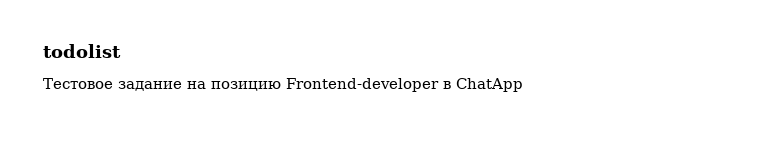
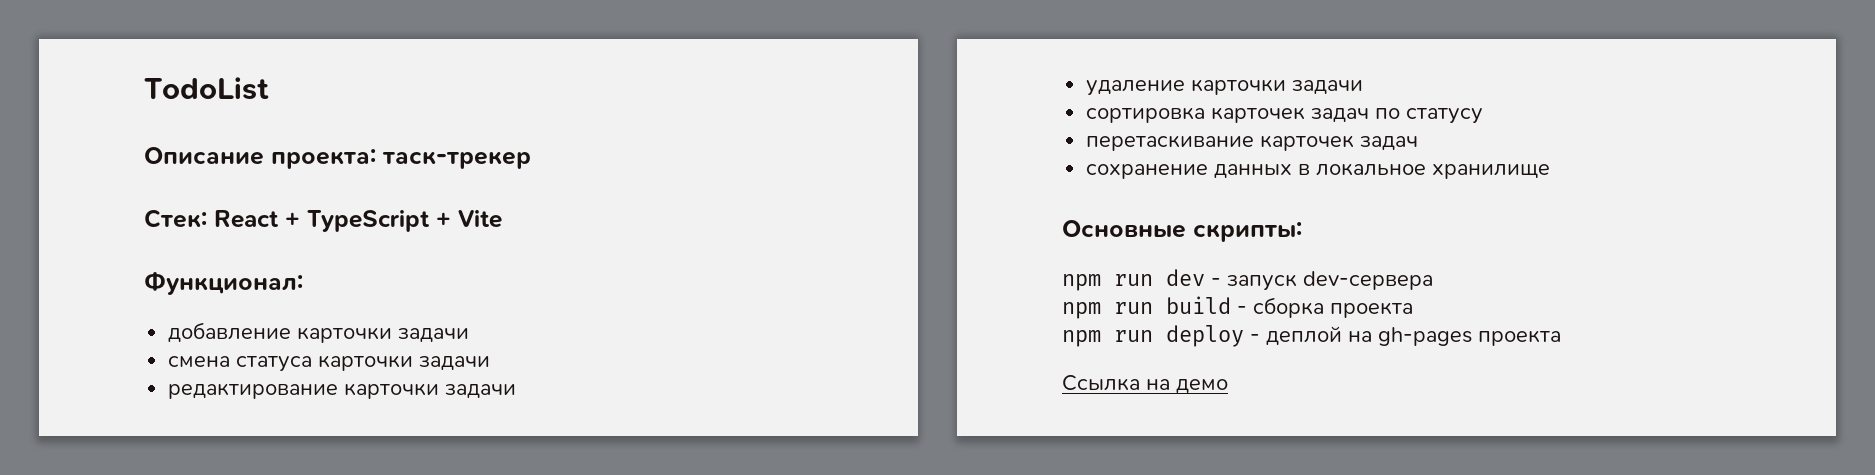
- todolist
- Тестовое задание на позицию Frontend-developer в ChatApp
+ TodoList
+ Описание проекта: таск-трекер
+ Стек: React + TypeScript + Vite
+ Функционал:
+ добавление карточки задачи
+ смена статуса карточки задачи
+ редактирование карточки задачи
+ удаление карточки задачи
+ сортировка карточек задач по статусу
+ перетаскивание карточек задач
+ сохранение данных в локальное хранилище
+ Основные скрипты:
+ npm run dev - запуск dev-сервера
+ npm run build - сборка проекта
+ npm run deploy - деплой на gh-pages проекта
+ Ссылка на демо

